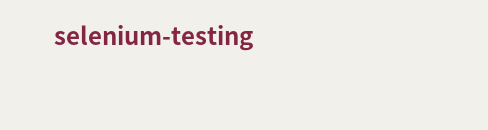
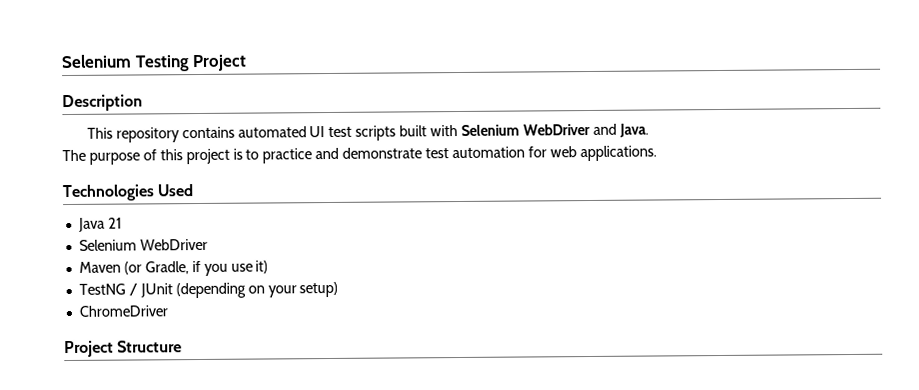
- selenium-testing
+ Selenium Testing Project
+ Description
+ This repository contains automated UI test scripts built with Selenium WebDriver and Java.
+ The purpose of this project is to practice and demonstrate test automation for web applications.
+ Technologies Used
+ Java 21
+ Selenium WebDriver
+ Maven (or Gradle, if you use it)
+ TestNG / JUnit (depending on your setup)
+ ChromeDriver
+ Project Structure

